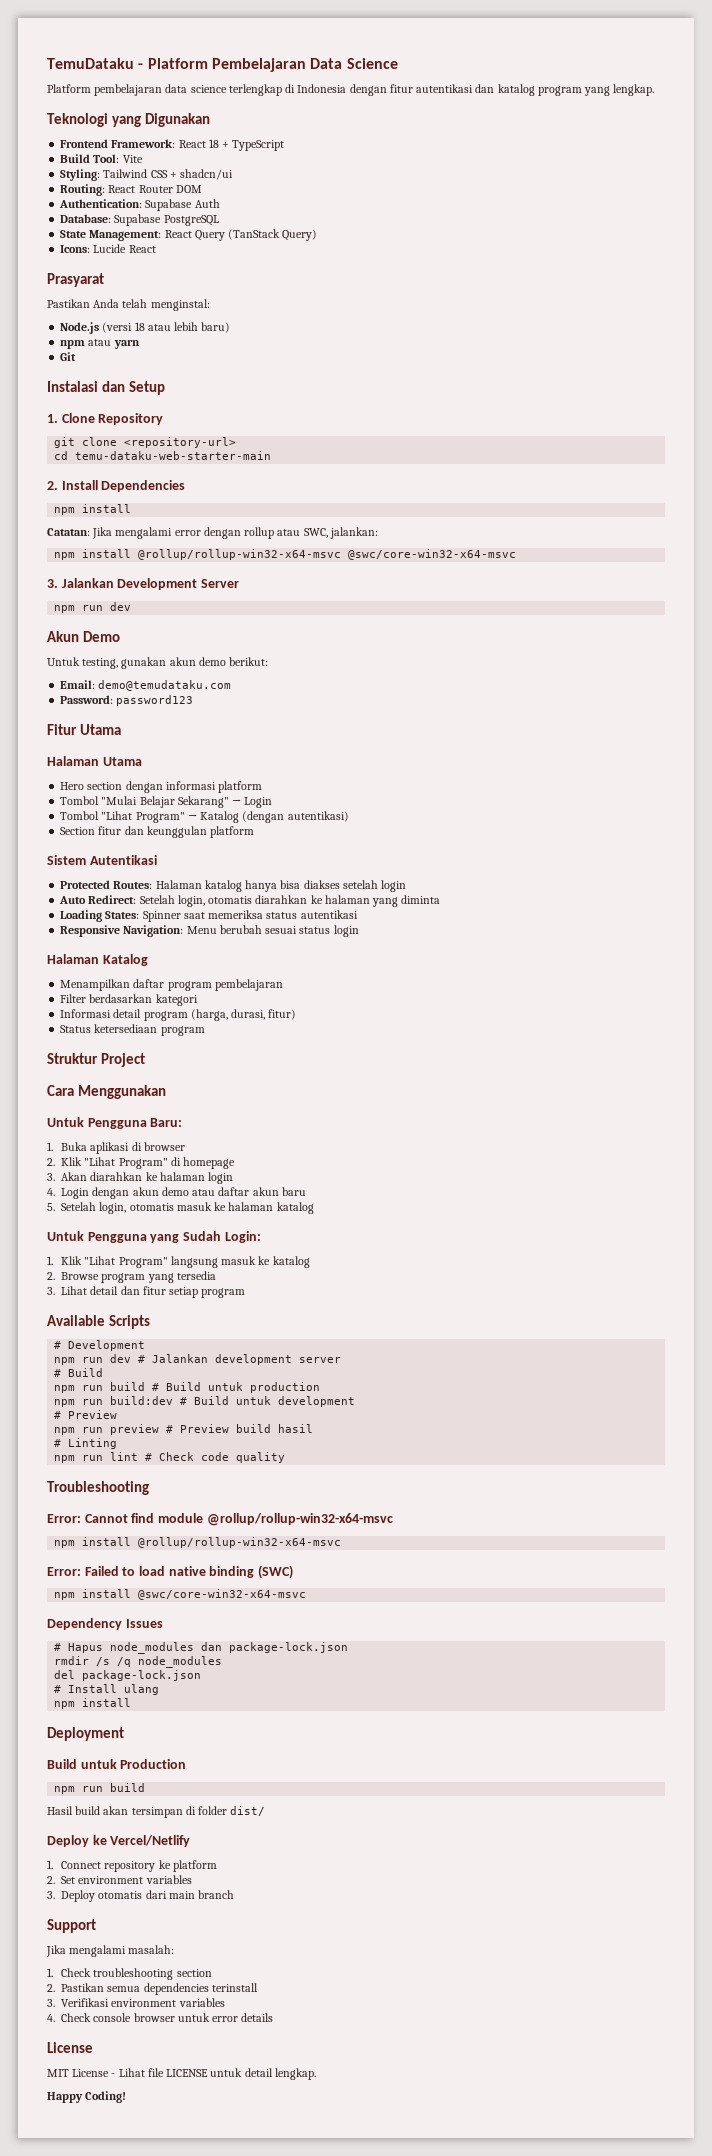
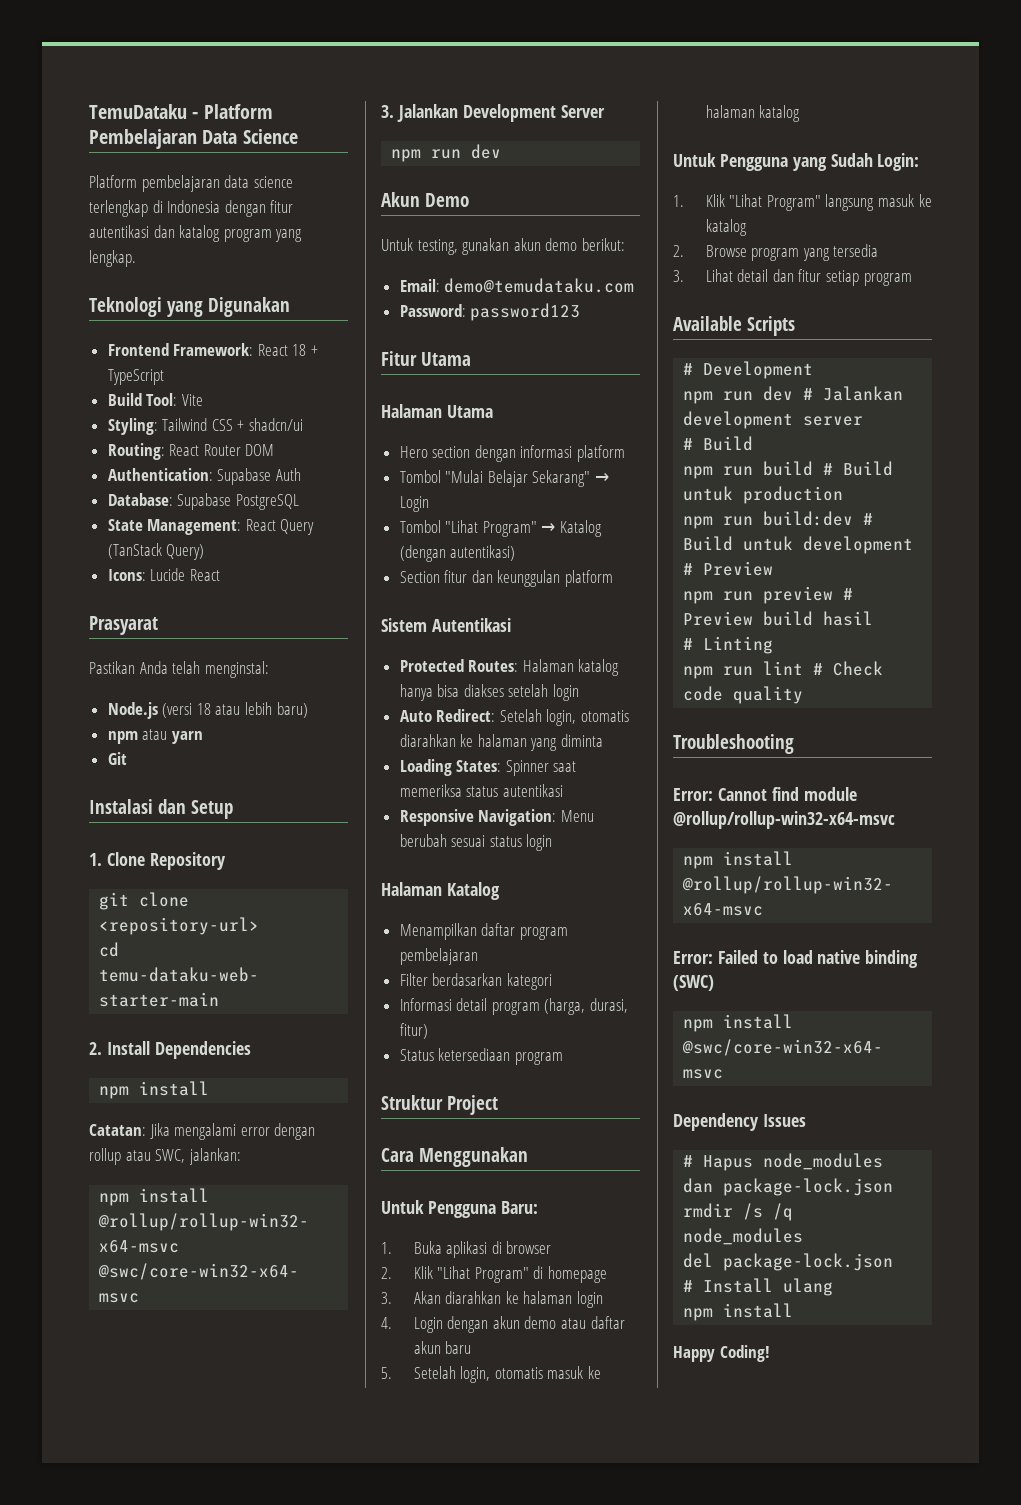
- Deployment
- Build untuk Production
- npm run build
- Hasil build akan tersimpan di folder dist/
- Deploy ke Vercel/Netlify
- 1. Connect repository ke platform
- 2. Set environment variables
- 3. Deploy otomatis dari main branch
- Support
- Jika mengalami masalah:
- 1. Check troubleshooting section
- 2. Pastikan semua dependencies terinstall
- 3. Verifikasi environment variables
- 4. Check console browser untuk error details
- License
- MIT License - Lihat file LICENSE untuk detail lengkap.

